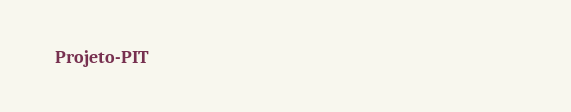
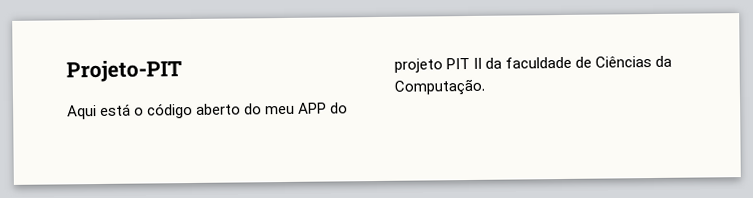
+ Aqui está o código aberto do meu APP do projeto PIT II da faculdade de Ciências da Computação.

